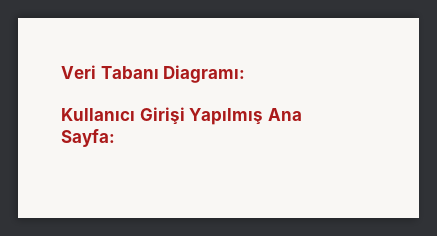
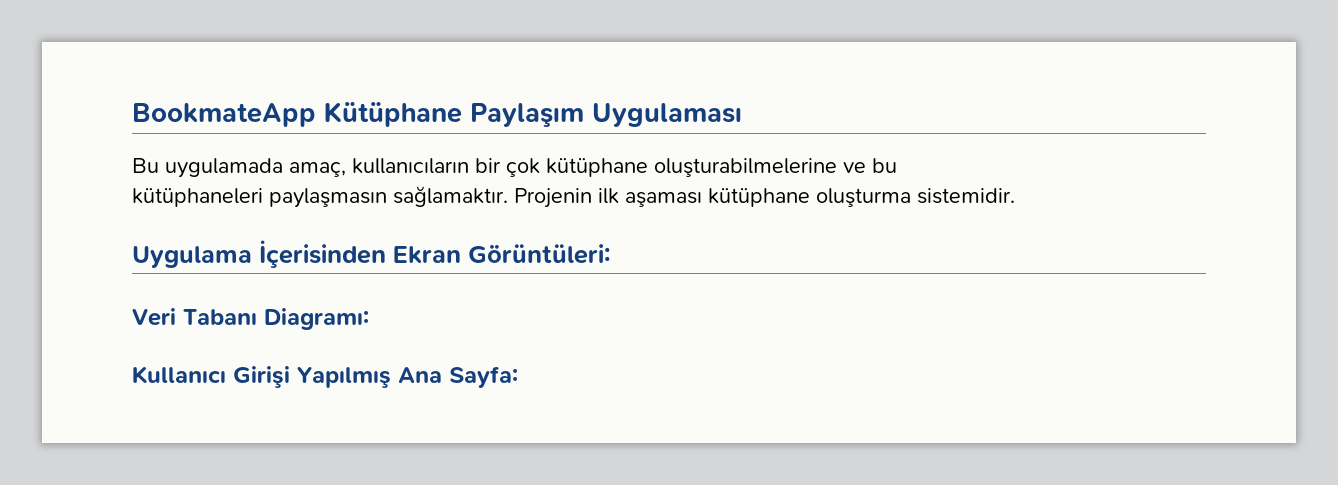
+ BookmateApp Kütüphane Paylaşım Uygulaması
+ Bu uygulamada amaç, kullanıcıların bir çok kütüphane oluşturabilmelerine ve bu
+ kütüphaneleri paylaşmasın sağlamaktır. Projenin ilk aşaması kütüphane oluşturma sistemidir.
+ Uygulama İçerisinden Ekran Görüntüleri:

